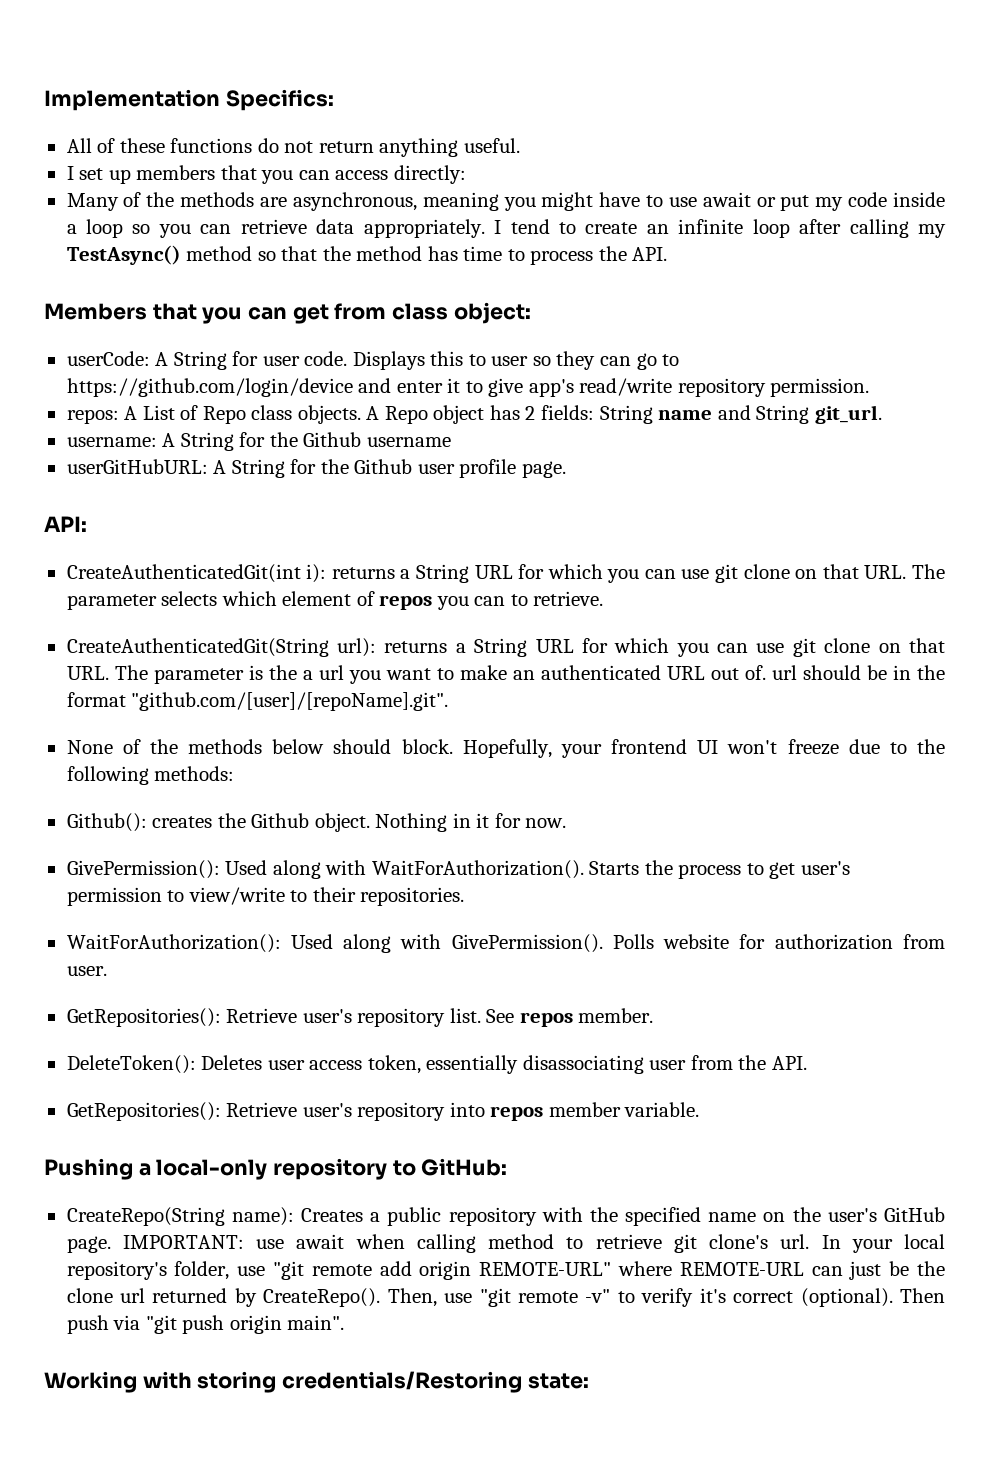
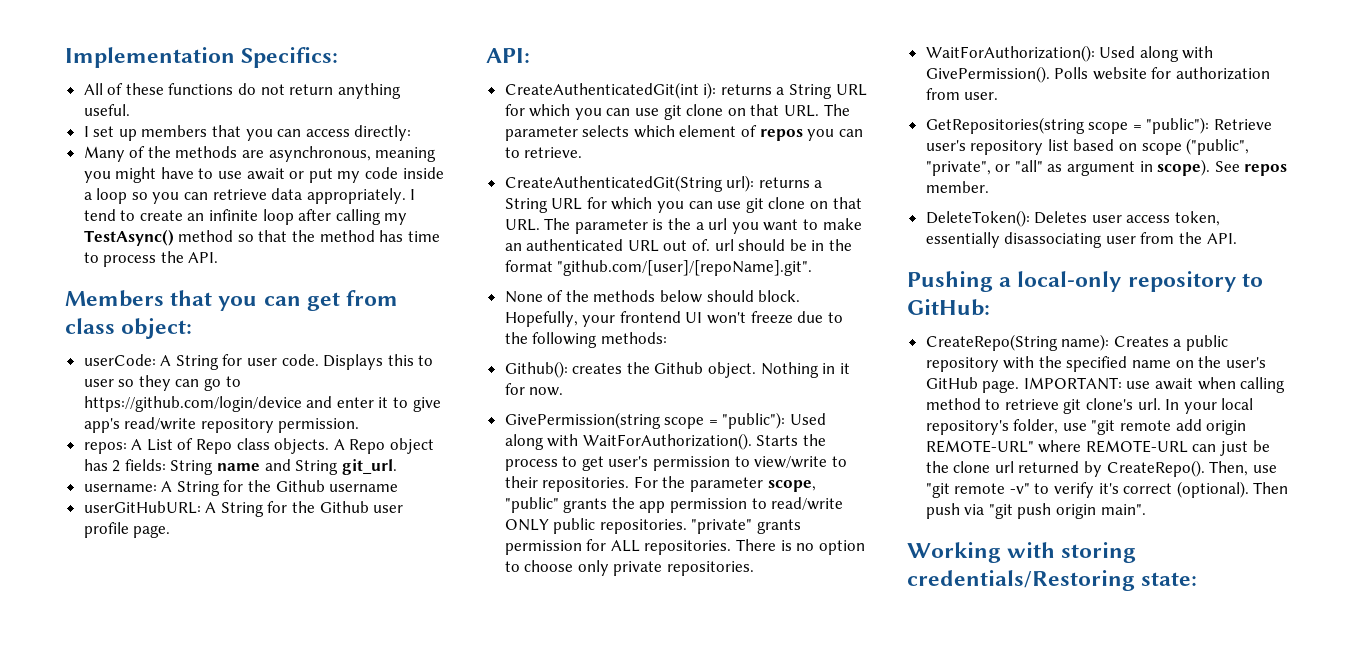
- GivePermission(): Used along with WaitForAuthorization().
+ GivePermission(string scope = "public"): Used along with WaitForAuthorization().
+ For the parameter scope, "public" grants the app permission to read/write ONLY public repositories. "private" grants permission for ALL repositories. There is no option to choose only private repositories.
- GetRepositories(): Retrieve user's repository list.
+ GetRepositories(string scope = "public"): Retrieve user's repository list based on scope ("public", "private", or "all" as argument in scope).
- GetRepositories(): Retrieve user's repository into repos member variable.

